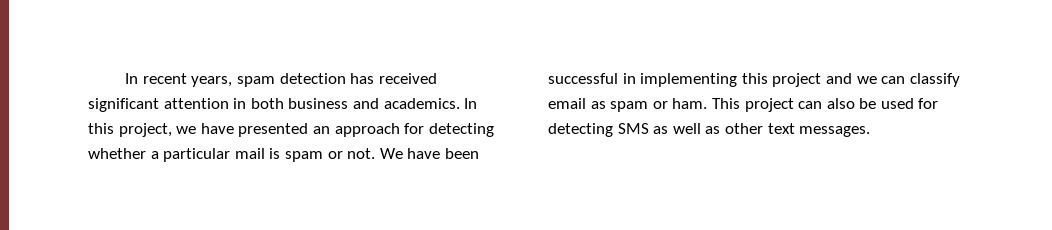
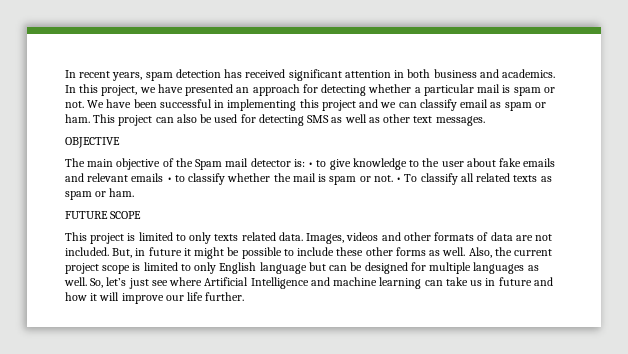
+ OBJECTIVE
+ The main objective of the Spam mail detector is: • to give knowledge to the user about fake emails and relevant emails • to classify whether the mail is spam or not. • To classify all related texts as spam or ham.
+ FUTURE SCOPE
+ This project is limited to only texts related data. Images, videos and other formats of data are not included. But, in future it might be possible to include these other forms as well. Also, the current project scope is limited to only English language but can be designed for multiple languages as well. So, let’s just see where Artificial Intelligence and machine learning can take us in future and how it will improve our life further.

